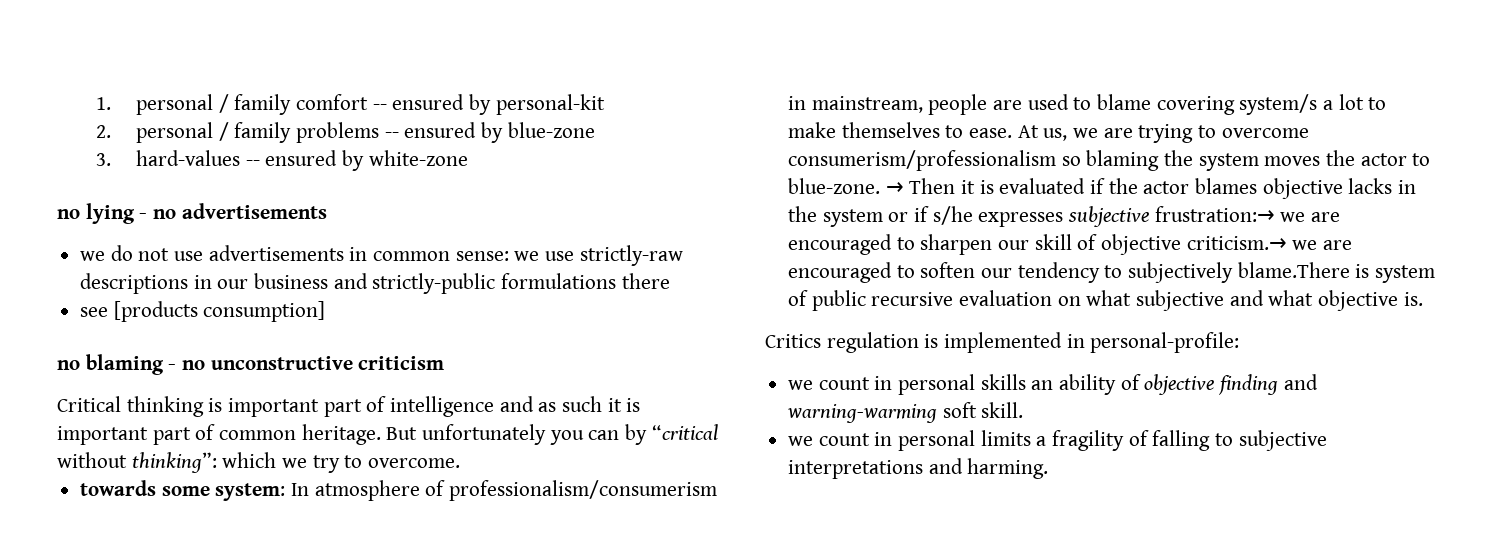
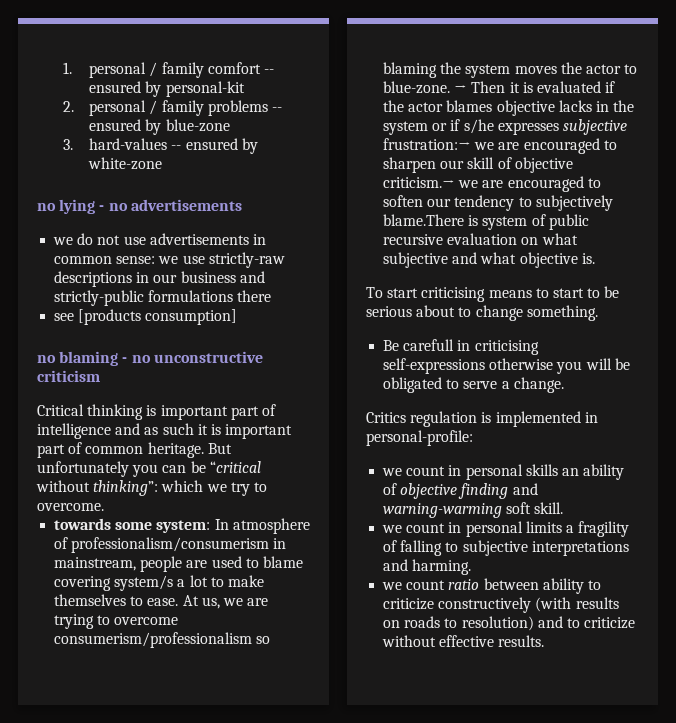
- But unfortunately you can by “critical without thinking”: which we try to overcome.
+ But unfortunately you can be “critical without thinking”: which we try to overcome.
+ To start criticising means to start to be serious about to change something.
+ Be carefull in criticising self-expressions otherwise you will be obligated to serve a change.
+ we count ratio between ability to criticize constructively (with results on roads to resolution) and to criticize without effective results.

